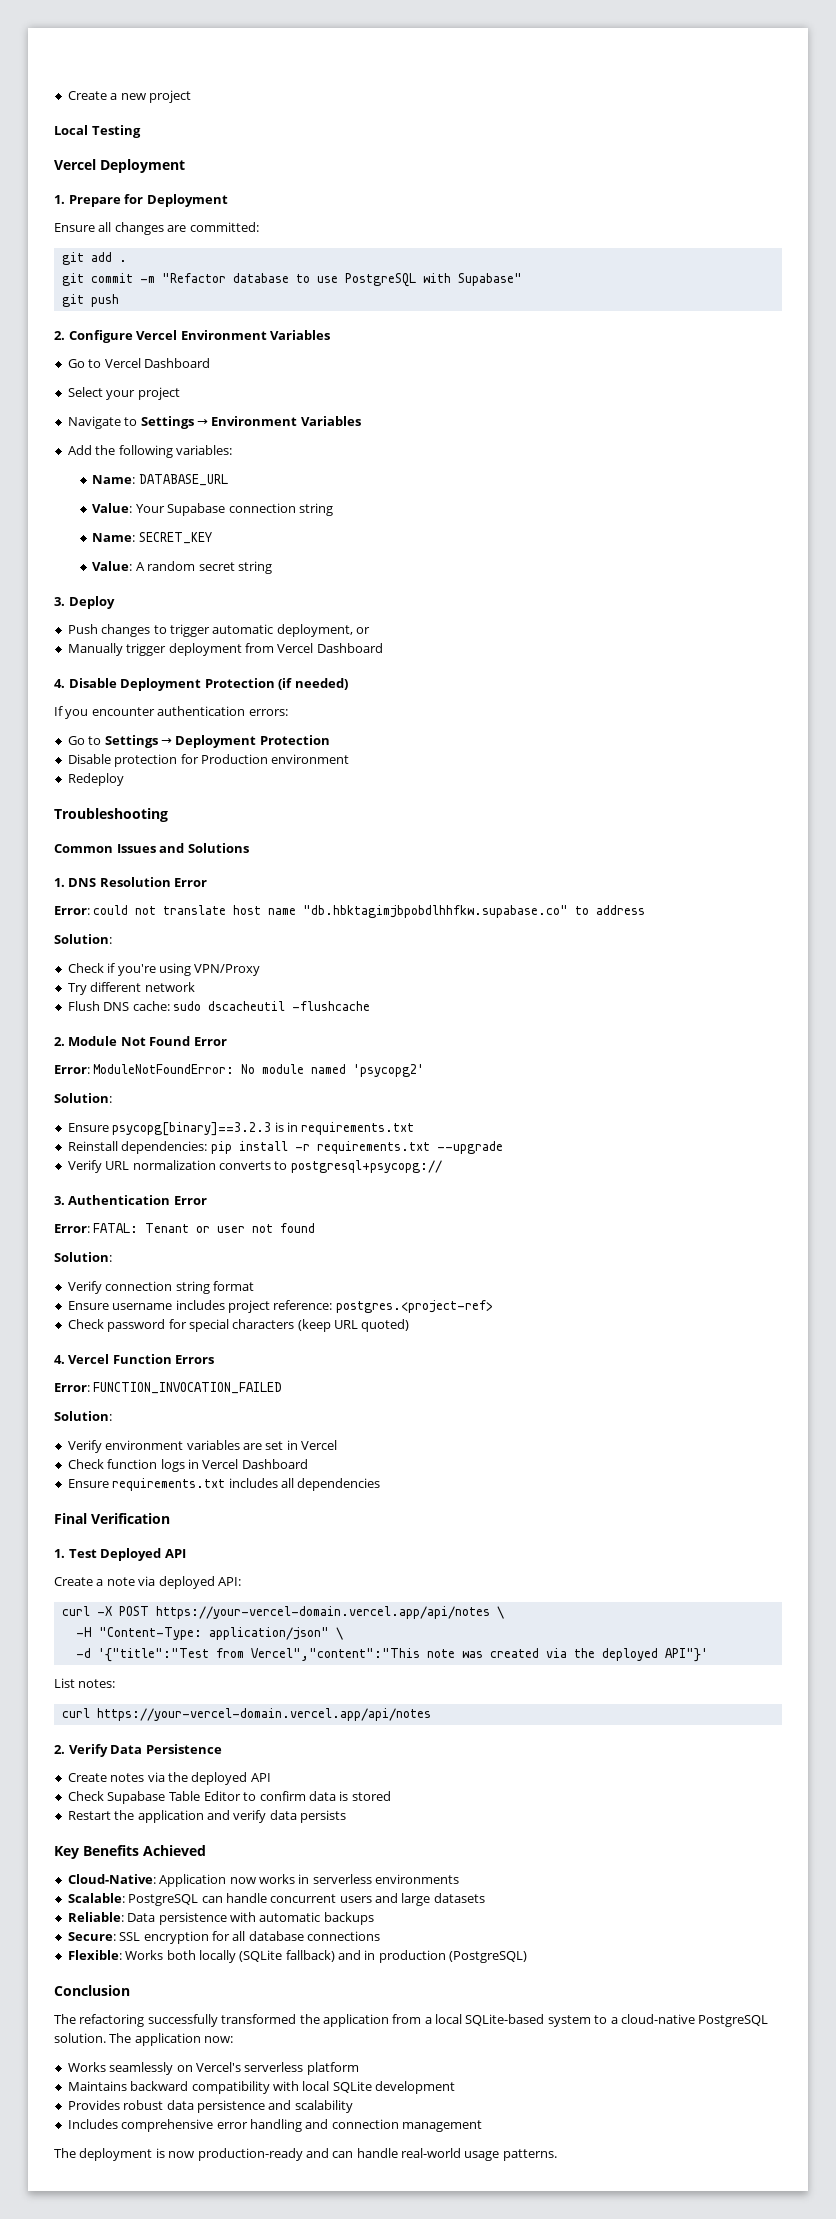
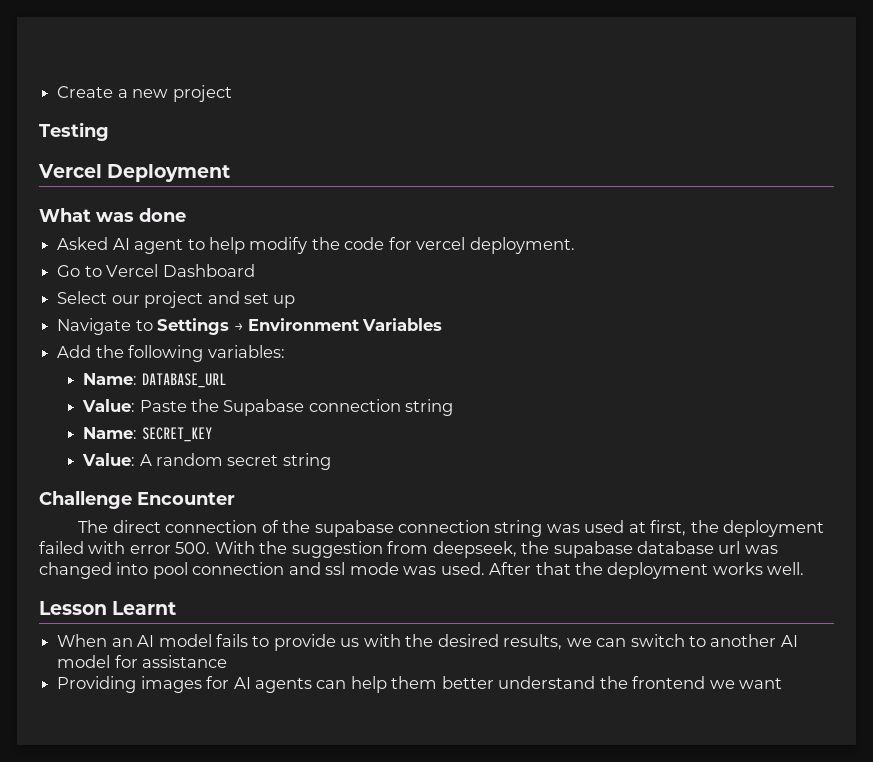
- Local Testing
+ Testing
- 1. Prepare for Deployment
- Ensure all changes are committed:
- git add .
- git commit -m "Refactor database to use PostgreSQL with Supabase"
- git push
- 2. Configure Vercel Environment Variables
+ What was done
+ Asked AI agent to help modify the code for vercel deployment.
- Select your project
+ Select our project and set up
- Value: Your Supabase connection string
+ Value: Paste the Supabase connection string
- 3. Deploy
- Push changes to trigger automatic deployment, or
- Manually trigger deployment from Vercel Dashboard
- 4. Disable Deployment Protection (if needed)
- If you encounter authentication errors:
- Go to Settings → Deployment Protection
- Disable protection for Production environment
- Redeploy
- Troubleshooting
- Common Issues and Solutions
- 1. DNS Resolution Error
- Error: could not translate host name "db.hbktagimjbpobdlhhfkw.supabase.co" to address
- Solution:
- Check if you're using VPN/Proxy
- Try different network
- Flush DNS cache: sudo dscacheutil -flushcache
- 2. Module Not Found Error
- Error: ModuleNotFoundError: No module named 'psycopg2'
- Solution:
- Ensure psycopg[binary]==3.2.3 is in requirements.txt
- Reinstall dependencies: pip install -r requirements.txt --upgrade
- Verify URL normalization converts to postgresql+psycopg://
- 3. Authentication Error
- Error: FATAL: Tenant or user not found
- Solution:
- Verify connection string format
- Ensure username includes project reference: postgres.<project-ref>
- Check password for special characters (keep URL quoted)
- 4. Vercel Function Errors
- Error: FUNCTION_INVOCATION_FAILED
- Solution:
- Verify environment variables are set in Vercel
- Check function logs in Vercel Dashboard
- Ensure requirements.txt includes all dependencies
- Final Verification
- 1. Test Deployed API
- Create a note via deployed API:
- curl -X POST https://your-vercel-domain.vercel.app/api/notes \
- -H "Content-Type: application/json" \
- -d '{"title":"Test from Vercel","content":"This note was created via the deployed API"}'
- List notes:
- curl https://your-vercel-domain.vercel.app/api/notes
- 2. Verify Data Persistence
- Create notes via the deployed API
- Check Supabase Table Editor to confirm data is stored
- Restart the application and verify data persists
- Key Benefits Achieved
- Cloud-Native: Application now works in serverless environments
- Scalable: PostgreSQL can handle concurrent users and large datasets
- Reliable: Data persistence with automatic backups
- Secure: SSL encryption for all database connections
- Flexible: Works both locally (SQLite fallback) and in production (PostgreSQL)
- Conclusion
- The refactoring successfully transformed the application from a local SQLite-based system to a cloud-native PostgreSQL solution. The application now:
- Works seamlessly on Vercel's serverless platform
- Maintains backward compatibility with local SQLite development
- Provides robust data persistence and scalability
- Includes comprehensive error handling and connection management
- The deployment is now production-ready and can handle real-world usage patterns.
+ Challenge Encounter
+ The direct connection of the supabase connection string was used at first, the deployment failed with error 500. With the suggestion from deepseek, the supabase database url was changed into pool connection and ssl mode was used. After that the deployment works well.
+ Lesson Learnt
+ When an AI model fails to provide us with the desired results, we can switch to another AI model for assistance
+ Providing images for AI agents can help them better understand the frontend we want

